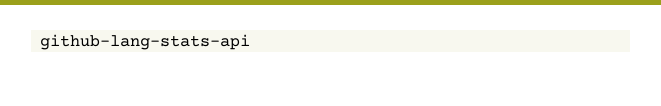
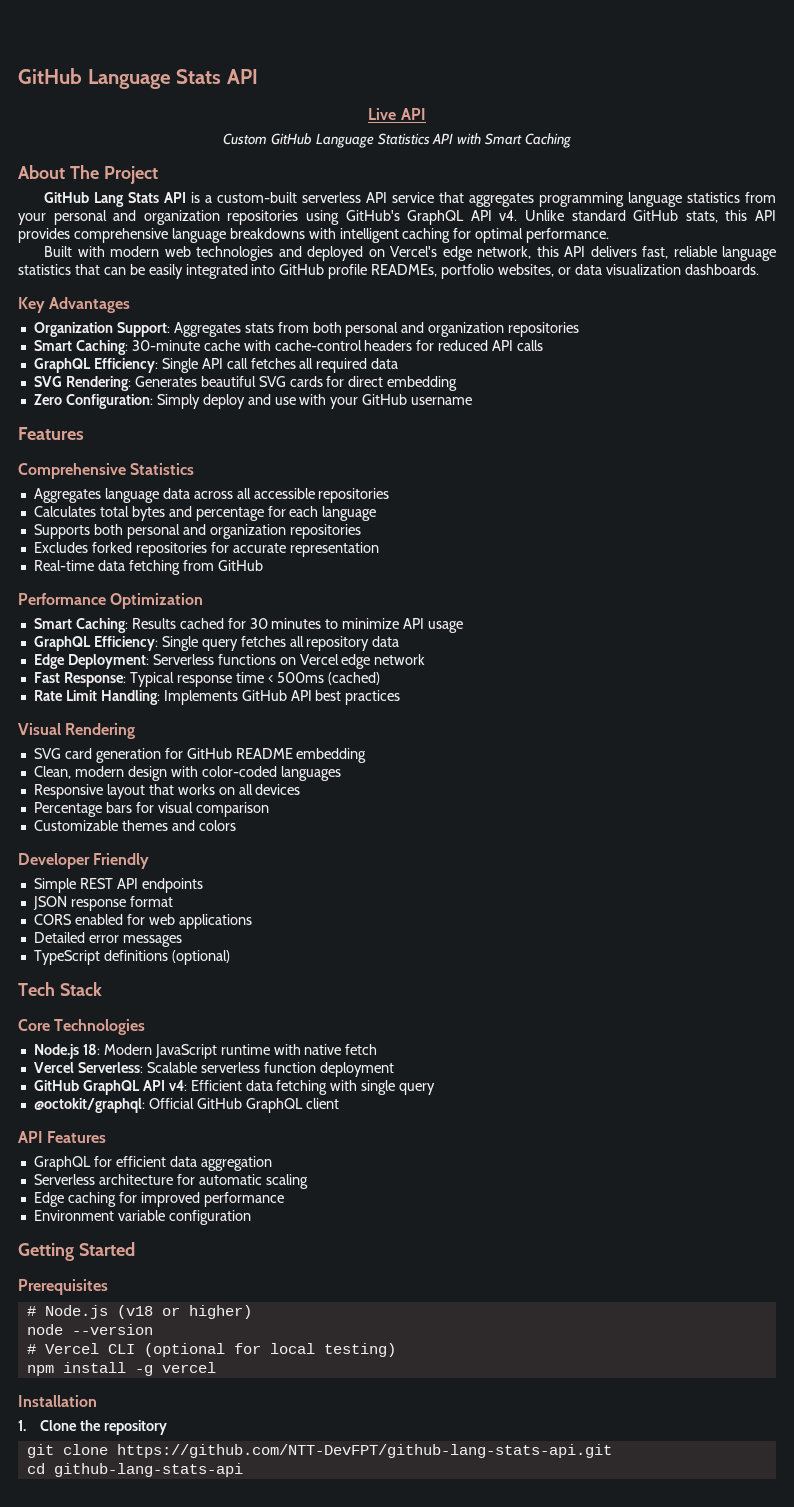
- github-lang-stats-api
+ GitHub Language Stats API
+ Live API
+ Custom GitHub Language Statistics API with Smart Caching
+ About The Project
+ GitHub Lang Stats API is a custom-built serverless API service that aggregates programming language statistics from your personal and organization repositories using GitHub's GraphQL API v4. Unlike standard GitHub stats, this API provides comprehensive language breakdowns with intelligent caching for optimal performance.
+ Built with modern web technologies and deployed on Vercel's edge network, this API delivers fast, reliable language statistics that can be easily integrated into GitHub profile READMEs, portfolio websites, or data visualization dashboards.
+ Key Advantages
+ Organization Support: Aggregates stats from both personal and organization repositories
+ Smart Caching: 30-minute cache with cache-control headers for reduced API calls
+ GraphQL Efficiency: Single API call fetches all required data
+ SVG Rendering: Generates beautiful SVG cards for direct embedding
+ Zero Configuration: Simply deploy and use with your GitHub username
+ Features
+ Comprehensive Statistics
+ Aggregates language data across all accessible repositories
+ Calculates total bytes and percentage for each language
+ Supports both personal and organization repositories
+ Excludes forked repositories for accurate representation
+ Real-time data fetching from GitHub
+ Performance Optimization
+ Smart Caching: Results cached for 30 minutes to minimize API usage
+ GraphQL Efficiency: Single query fetches all repository data
+ Edge Deployment: Serverless functions on Vercel edge network
+ Fast Response: Typical response time < 500ms (cached)
+ Rate Limit Handling: Implements GitHub API best practices
+ Visual Rendering
+ SVG card generation for GitHub README embedding
+ Clean, modern design with color-coded languages
+ Responsive layout that works on all devices
+ Percentage bars for visual comparison
+ Customizable themes and colors
+ Developer Friendly
+ Simple REST API endpoints
+ JSON response format
+ CORS enabled for web applications
+ Detailed error messages
+ TypeScript definitions (optional)
+ Tech Stack
+ Core Technologies
+ Node.js 18: Modern JavaScript runtime with native fetch
+ Vercel Serverless: Scalable serverless function deployment
+ GitHub GraphQL API v4: Efficient data fetching with single query
+ @octokit/graphql: Official GitHub GraphQL client
+ API Features
+ GraphQL for efficient data aggregation
+ Serverless architecture for automatic scaling
+ Edge caching for improved performance
+ Environment variable configuration
+ Getting Started
+ Prerequisites
+ # Node.js (v18 or higher)
+ node --version
+ # Vercel CLI (optional for local testing)
+ npm install -g vercel
+ Installation
+ 1. Clone the repository
+ git clone https://github.com/NTT-DevFPT/github-lang-stats-api.git
+ cd github-lang-stats-api

